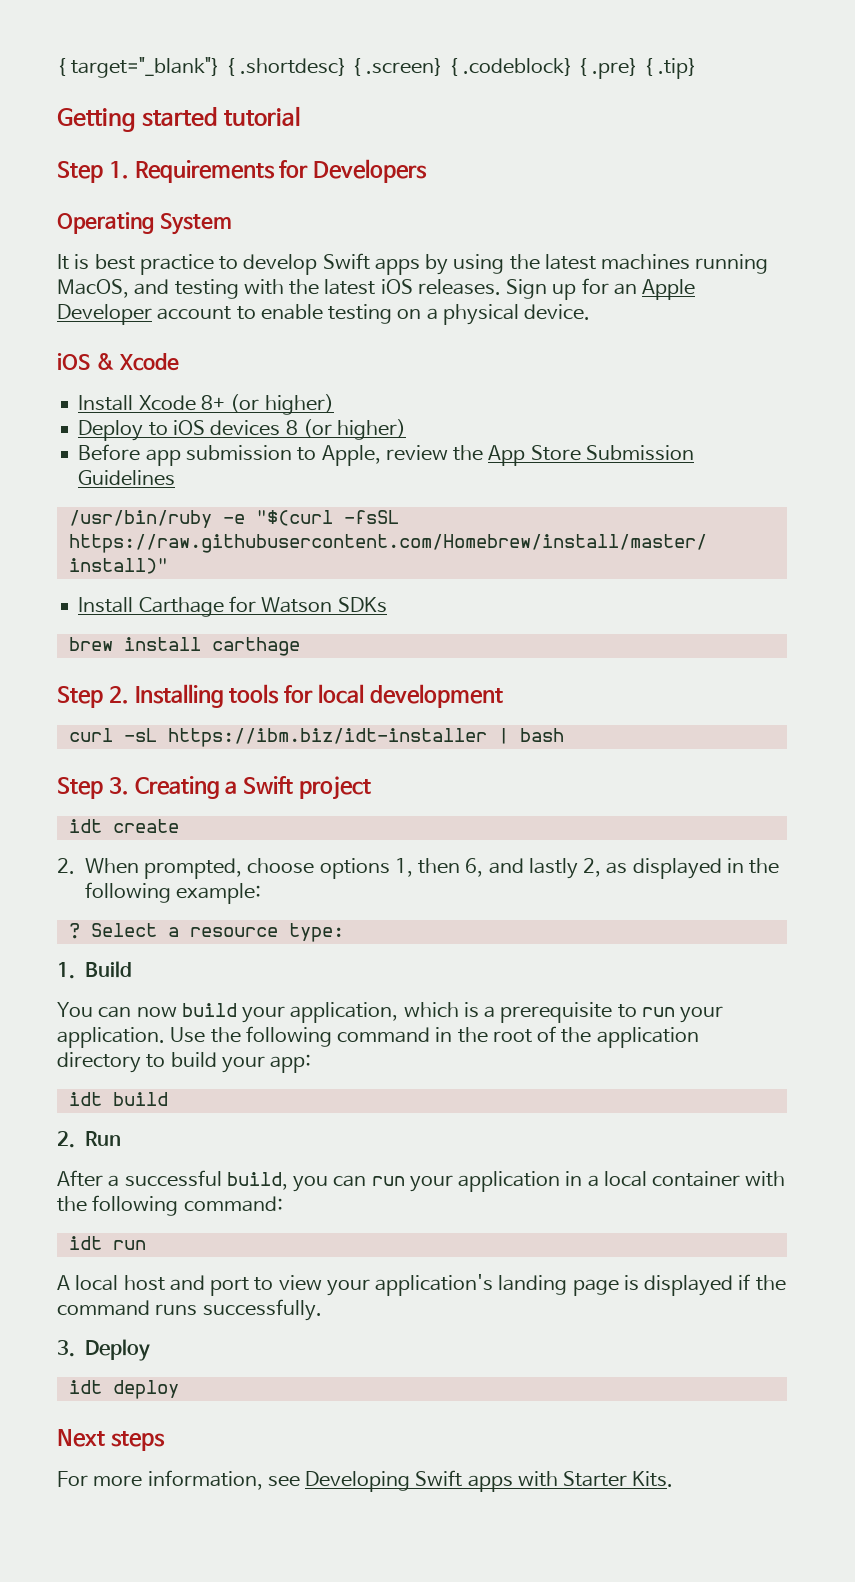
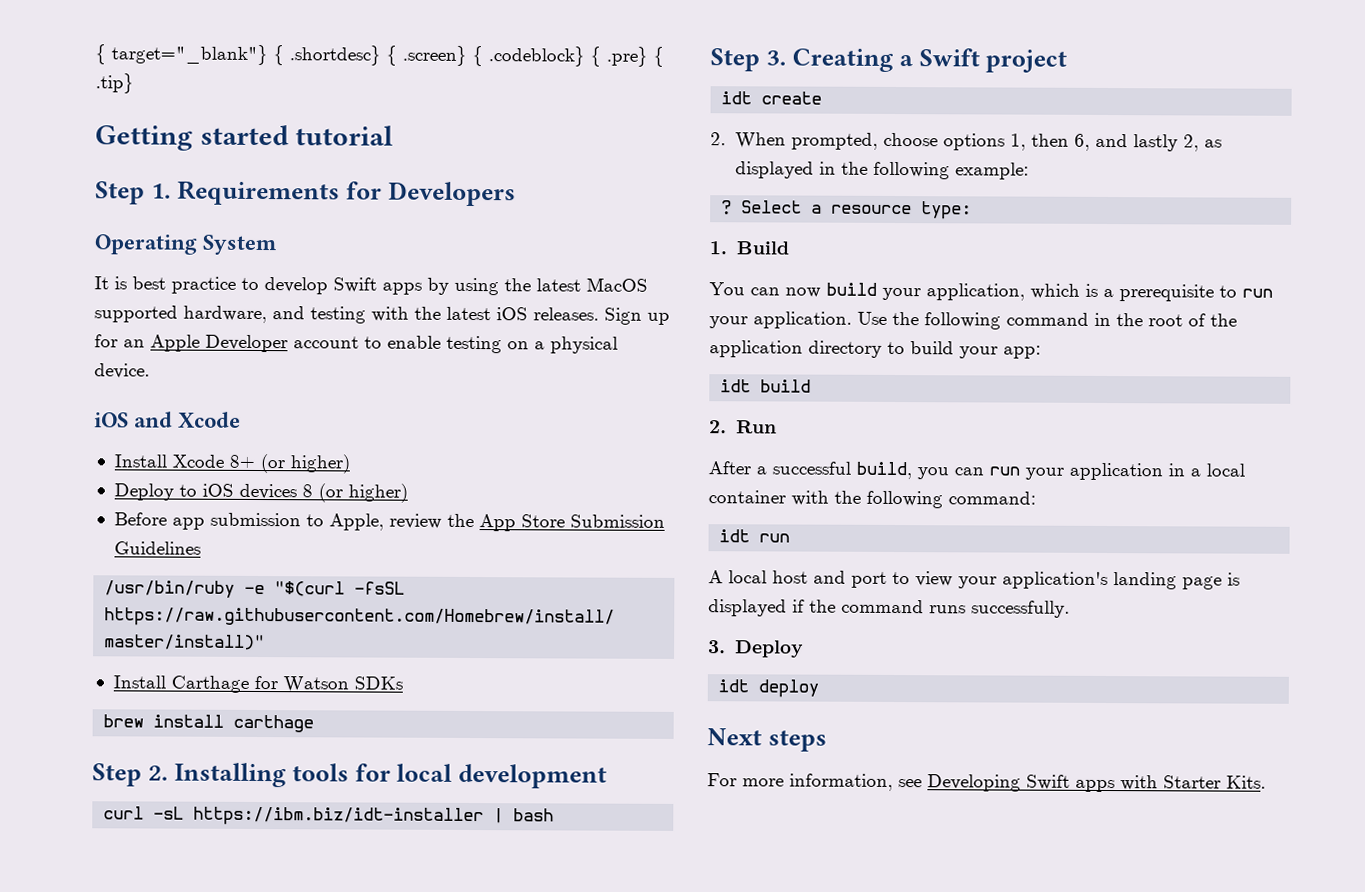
- It is best practice to develop Swift apps by using the latest machines running MacOS, and testing with the latest iOS releases.
+ It is best practice to develop Swift apps by using the latest MacOS supported hardware, and testing with the latest iOS releases.
- iOS & Xcode
+ iOS and Xcode

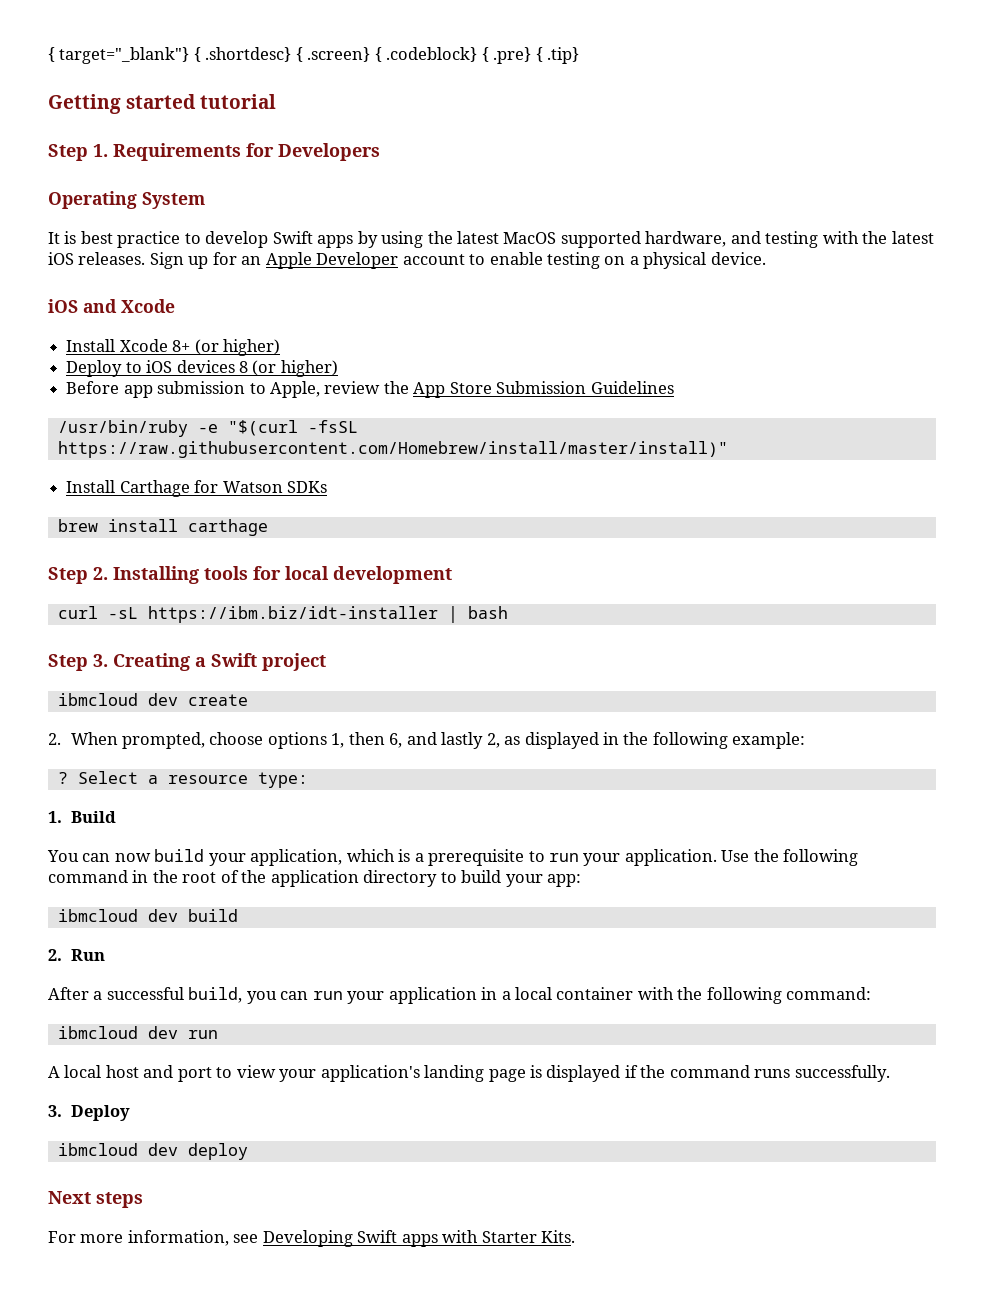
- idt create
+ ibmcloud dev create
- idt build
+ ibmcloud dev build
- idt run
+ ibmcloud dev run
- idt deploy
+ ibmcloud dev deploy

